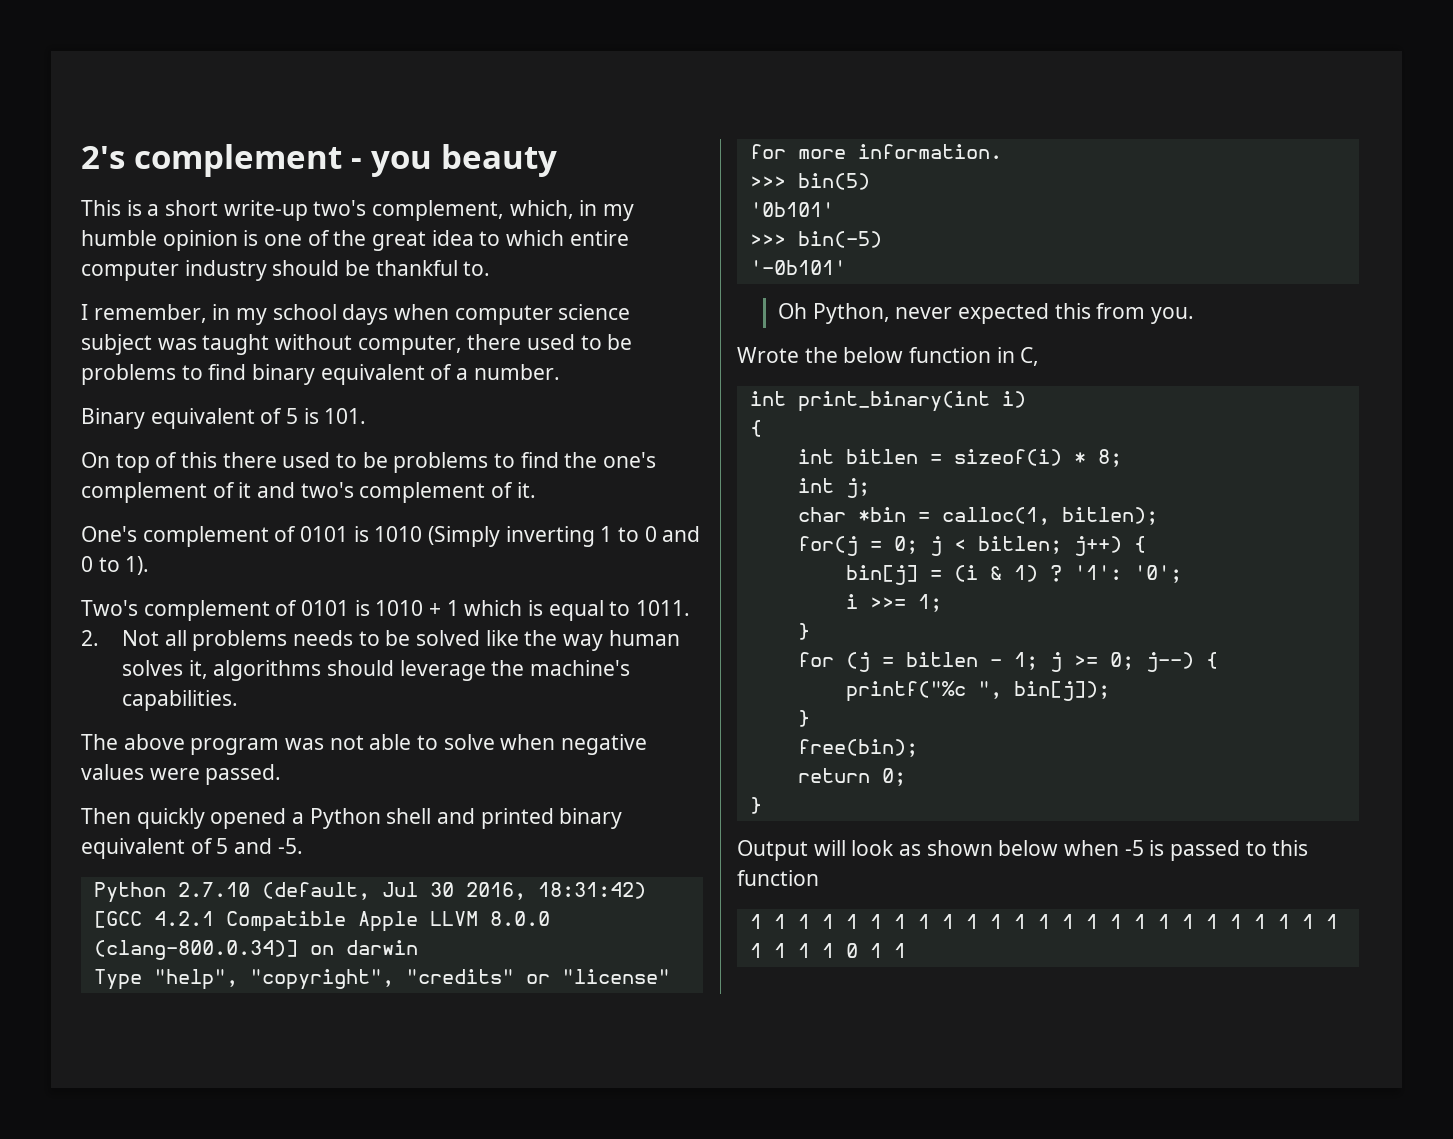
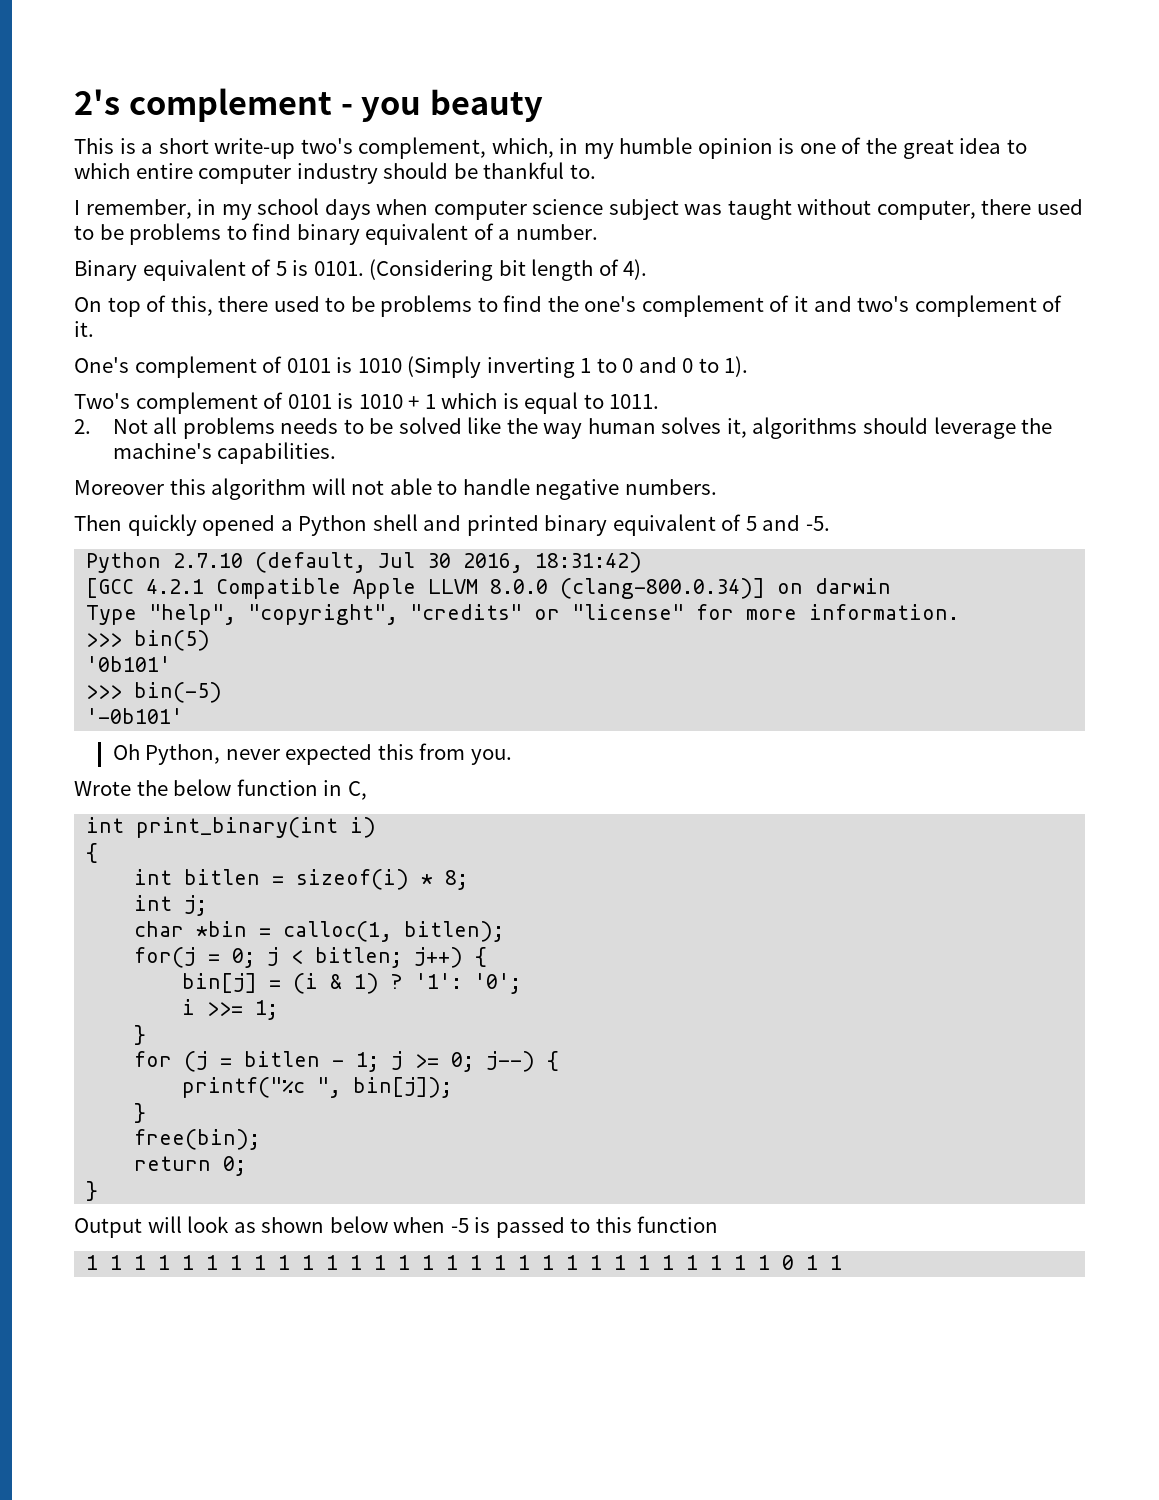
- Binary equivalent of 5 is 101.
+ Binary equivalent of 5 is 0101. (Considering bit length of 4).
- On top of this there used to be problems to find the one's complement of it and two's complement of it.
+ On top of this, there used to be problems to find the one's complement of it and two's complement of it.
- The above program was not able to solve when negative values were passed.
+ Moreover this algorithm will not able to handle negative numbers.

